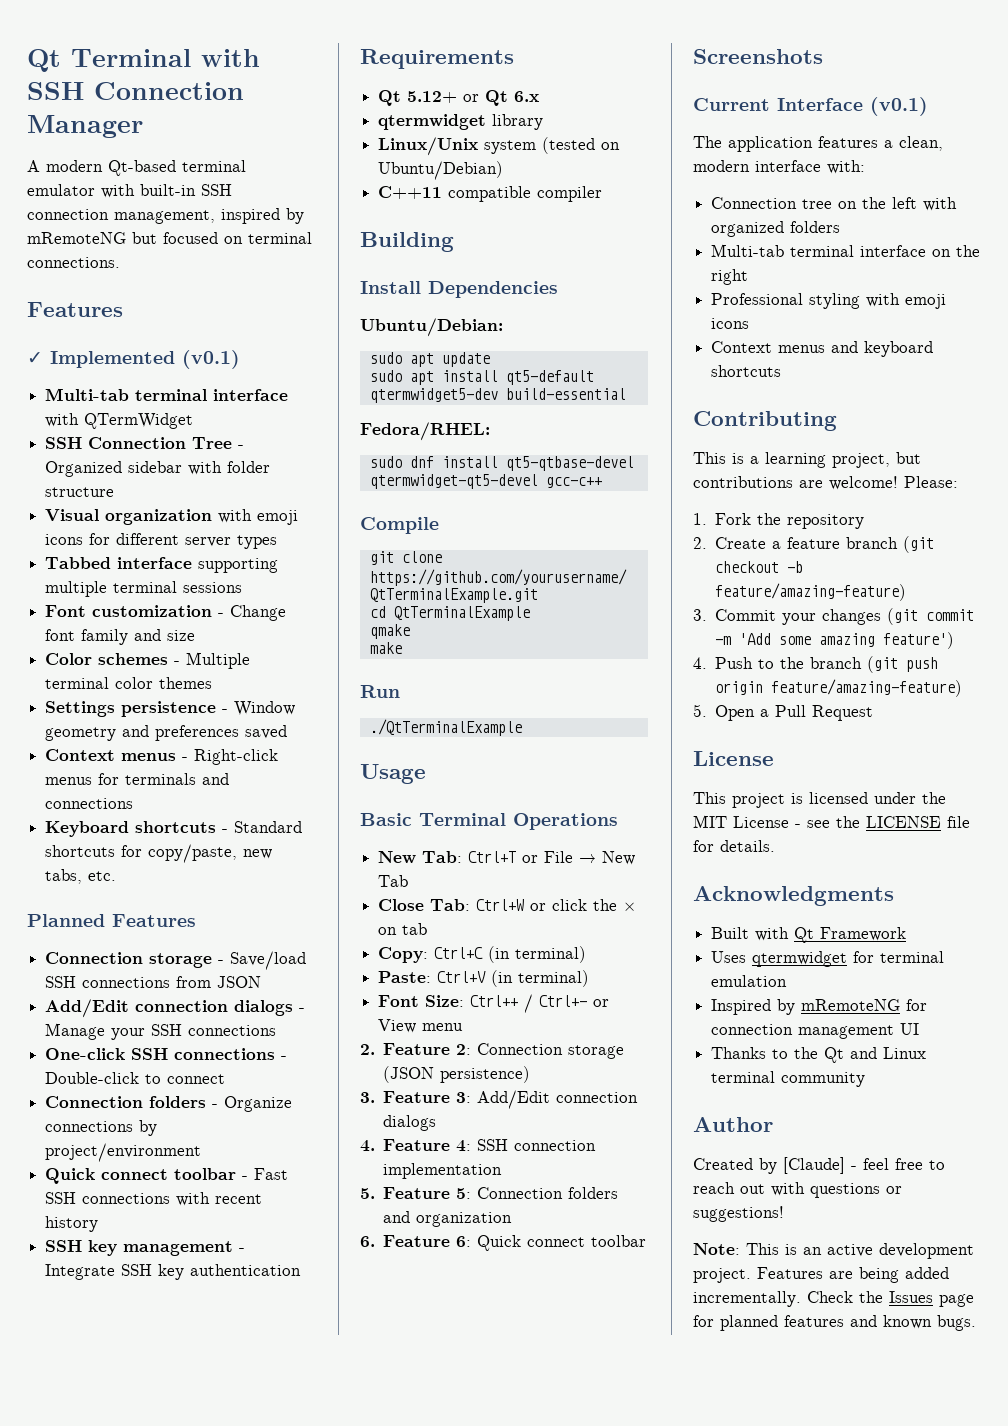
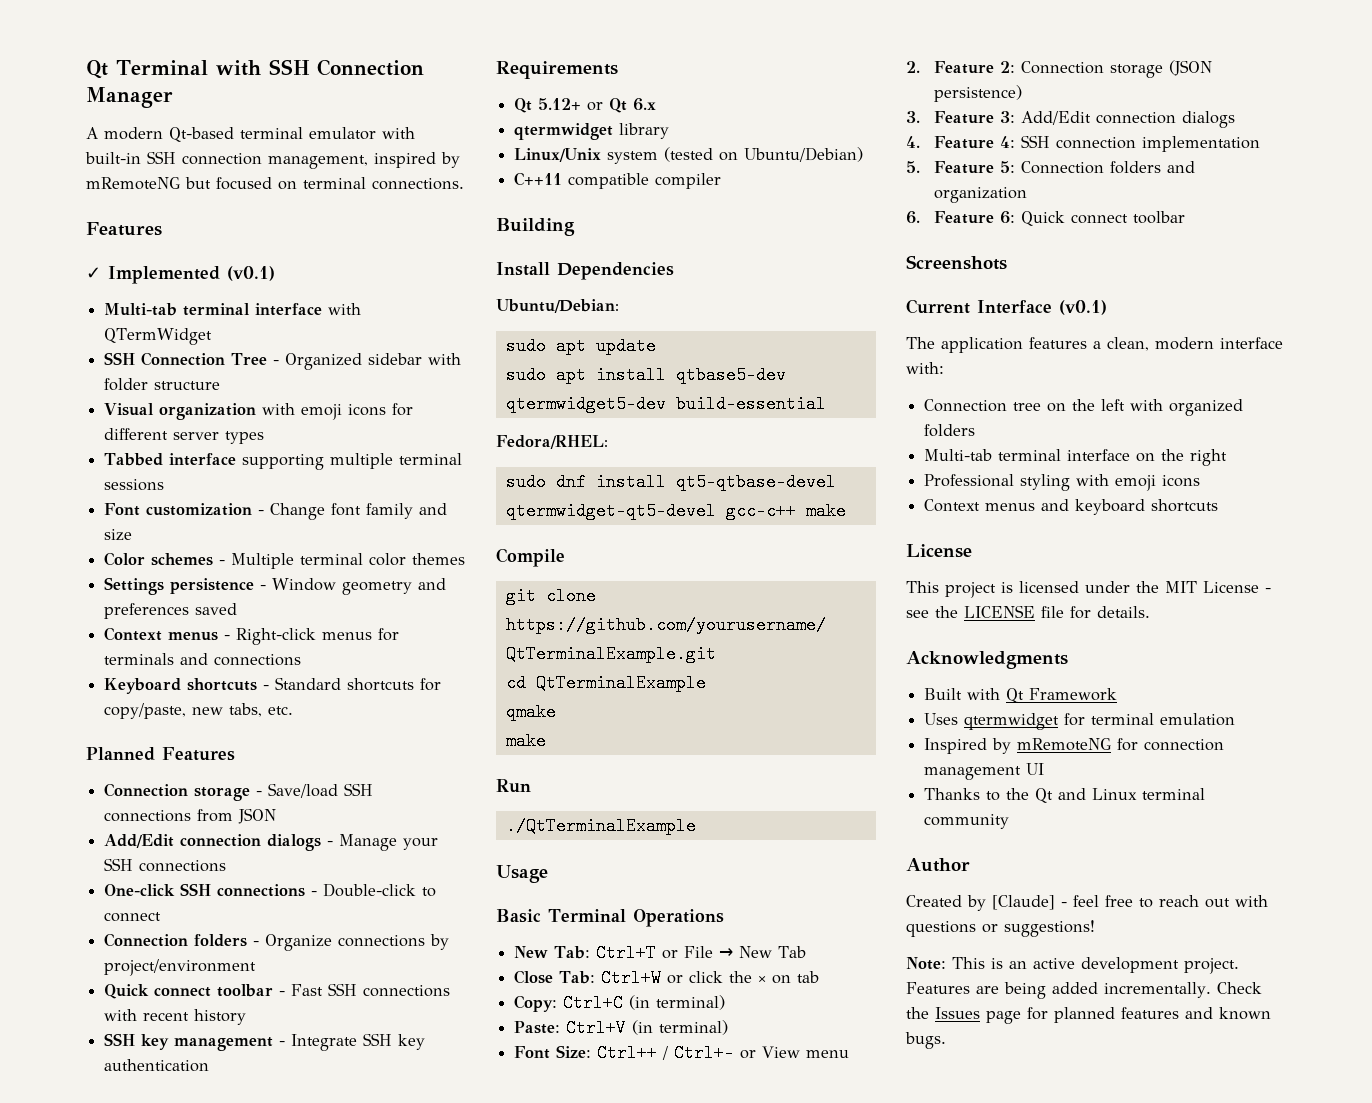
- sudo apt install qt5-default qtermwidget5-dev build-essential
+ sudo apt install qtbase5-dev qtermwidget5-dev build-essential
- sudo dnf install qt5-qtbase-devel qtermwidget-qt5-devel gcc-c++
+ sudo dnf install qt5-qtbase-devel qtermwidget-qt5-devel gcc-c++ make
- Contributing
- This is a learning project, but contributions are welcome! Please:
- 1. Fork the repository
- 2. Create a feature branch (git checkout -b feature/amazing-feature)
- 3. Commit your changes (git commit -m 'Add some amazing feature')
- 4. Push to the branch (git push origin feature/amazing-feature)
- 5. Open a Pull Request

